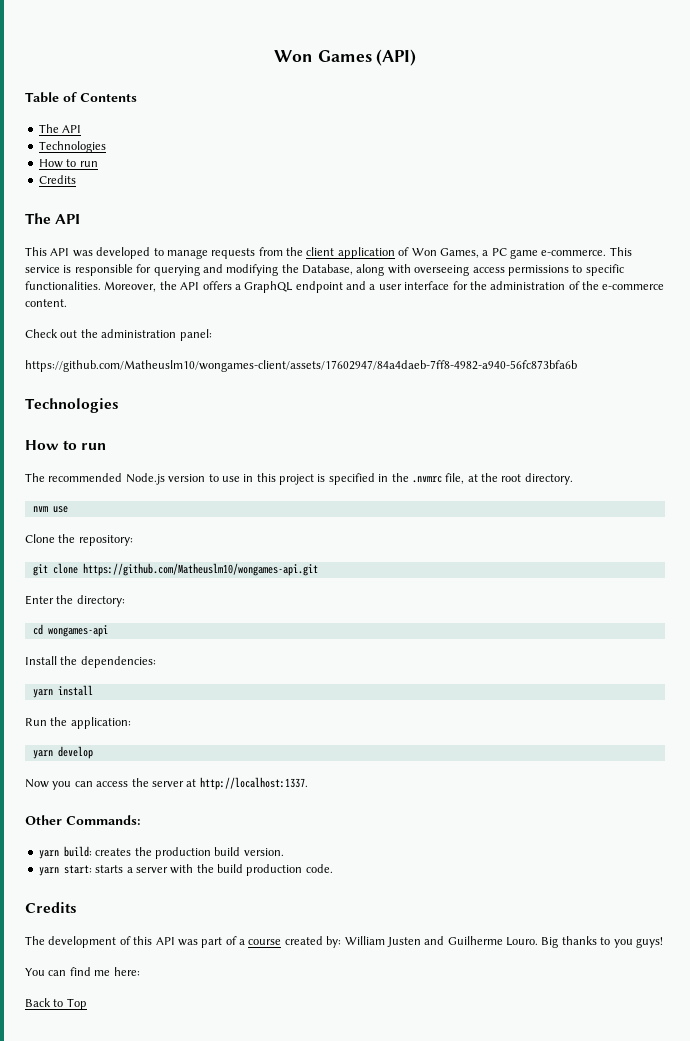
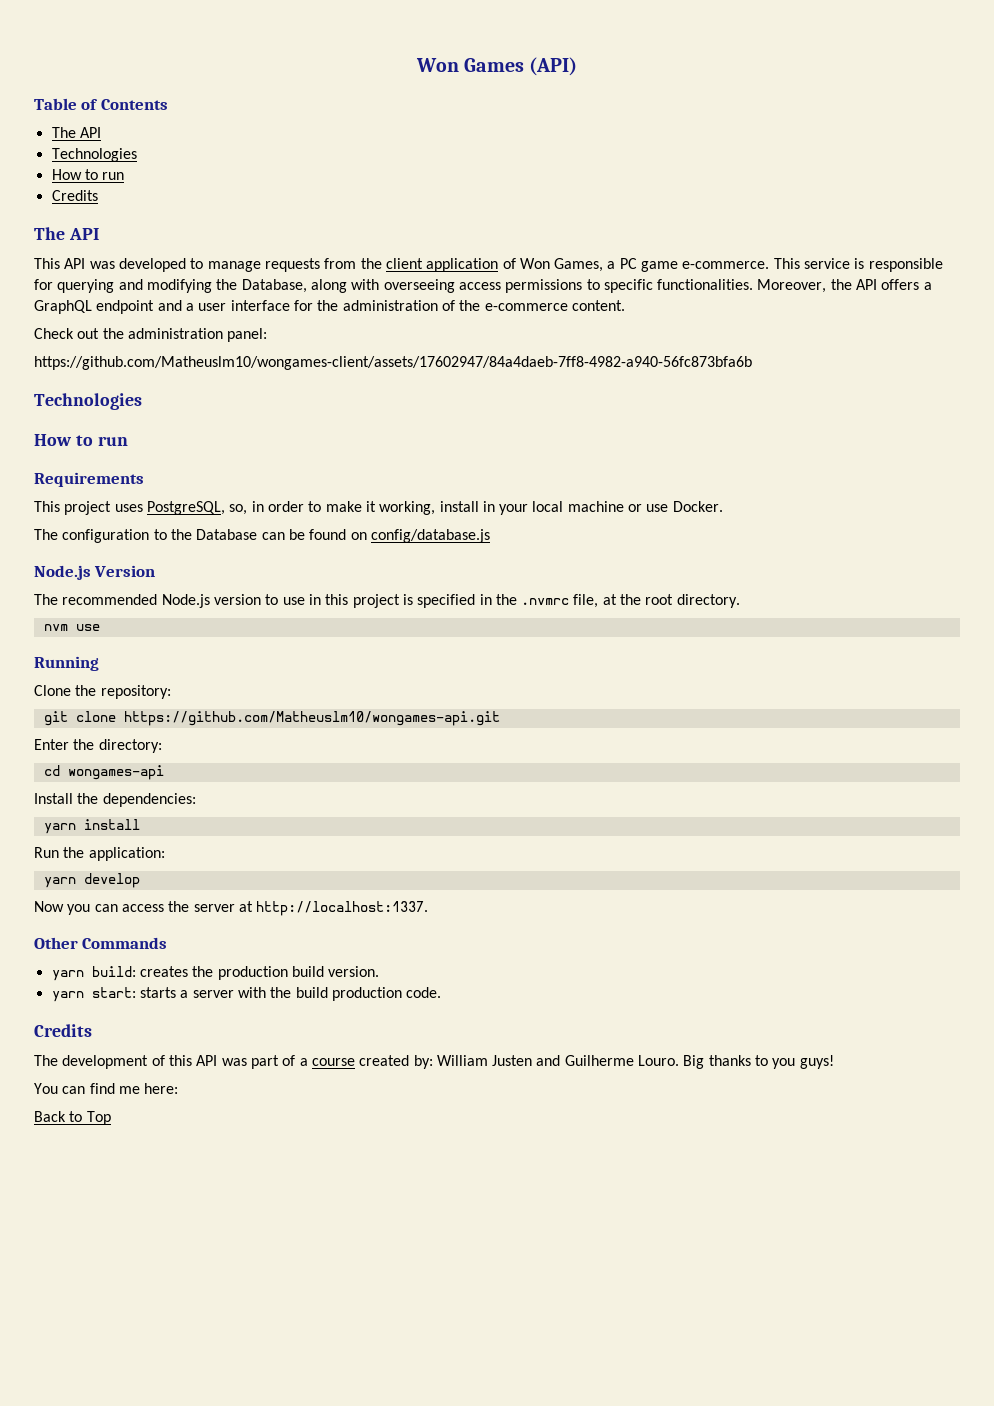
+ Requirements
+ This project uses PostgreSQL, so, in order to make it working, install in your local machine or use Docker.
+ The configuration to the Database can be found on config/database.js
+ Node.js Version
+ Running
- Other Commands:
+ Other Commands

